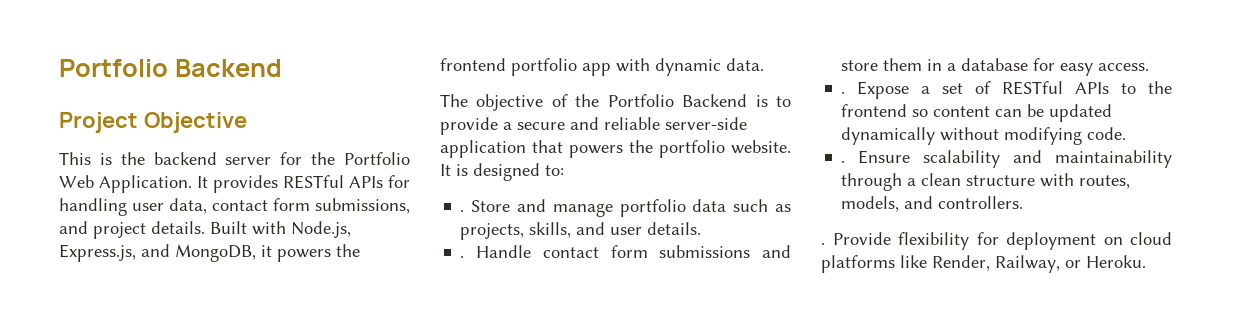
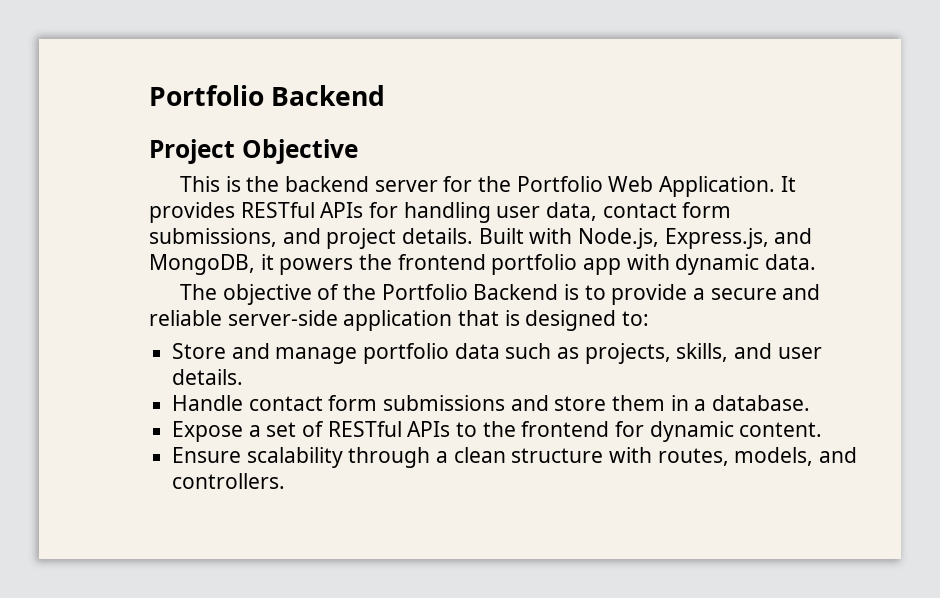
- The objective of the Portfolio Backend is to provide a secure and reliable server-side application that powers the portfolio website. It is designed to:
- . Store and manage portfolio data such as projects, skills, and user details.
- . Handle contact form submissions and store them in a database for easy access.
- . Expose a set of RESTful APIs to the frontend so content can be updated dynamically without modifying code.
- . Ensure scalability and maintainability through a clean structure with routes, models, and controllers.
+ The objective of the Portfolio Backend is to provide a secure and reliable server-side application that is designed to:
+ Store and manage portfolio data such as projects, skills, and user details.
+ Handle contact form submissions and store them in a database.
+ Expose a set of RESTful APIs to the frontend for dynamic content.
+ Ensure scalability through a clean structure with routes, models, and controllers.
- . Provide flexibility for deployment on cloud platforms like Render, Railway, or Heroku.

